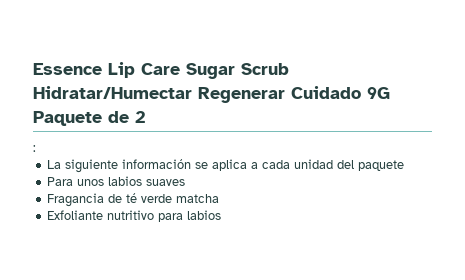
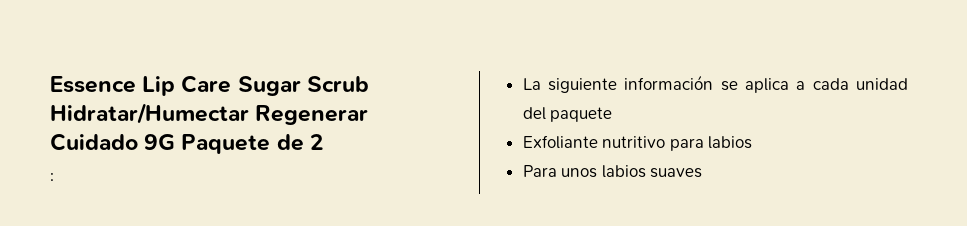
+ Exfoliante nutritivo para labios
- Fragancia de té verde matcha
- Exfoliante nutritivo para labios

